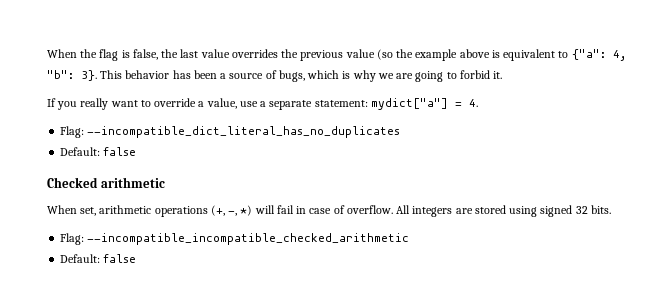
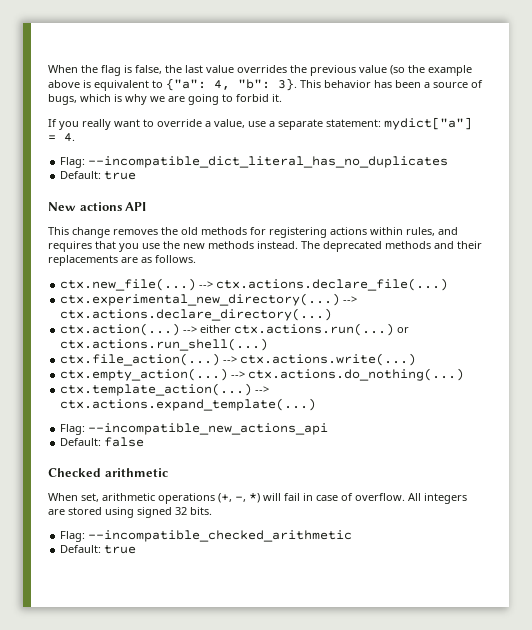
  Flag: --incompatible_dict_literal_has_no_duplicates
+ Default: true
+ New actions API
+ This change removes the old methods for registering actions within rules, and requires that you use the new methods instead. The deprecated methods and their replacements are as follows.
+ ctx.new_file(...) --> ctx.actions.declare_file(...)
+ ctx.experimental_new_directory(...) --> ctx.actions.declare_directory(...)
+ ctx.action(...) --> either ctx.actions.run(...) or ctx.actions.run_shell(...)
+ ctx.file_action(...) --> ctx.actions.write(...)
+ ctx.empty_action(...) --> ctx.actions.do_nothing(...)
+ ctx.template_action(...) --> ctx.actions.expand_template(...)
+ Flag: --incompatible_new_actions_api
- Flag: --incompatible_incompatible_checked_arithmetic
- Default: false
+ Flag: --incompatible_checked_arithmetic
+ Default: true

